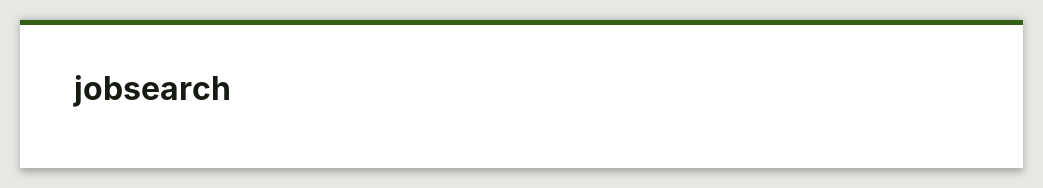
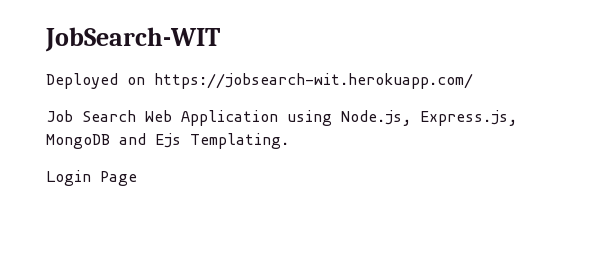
- jobsearch
+ JobSearch-WIT
+ Deployed on https://jobsearch-wit.herokuapp.com/
+ Job Search Web Application using Node.js, Express.js, MongoDB and Ejs Templating.
+ Login Page

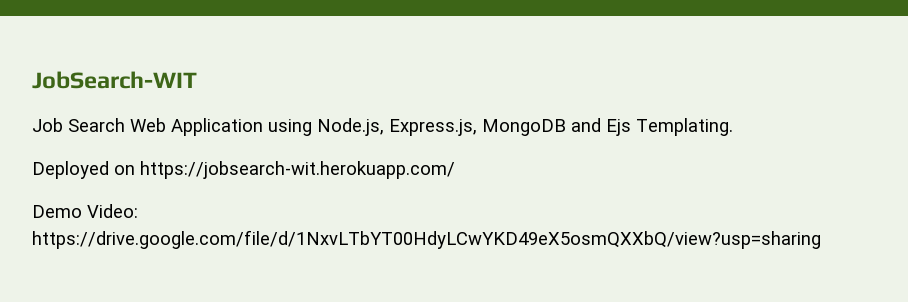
- Deployed on https://jobsearch-wit.herokuapp.com/
- Login Page
+ Deployed on https://jobsearch-wit.herokuapp.com/
+ Demo Video: https://drive.google.com/file/d/1NxvLTbYT00HdyLCwYKD49eX5osmQXXbQ/view?usp=sharing

